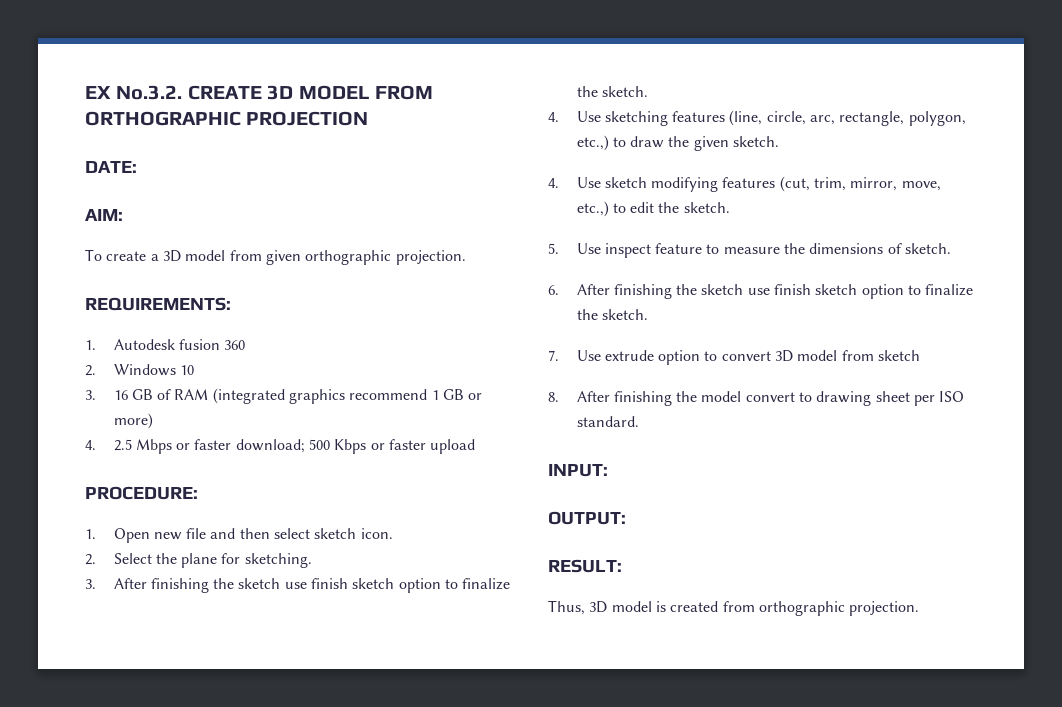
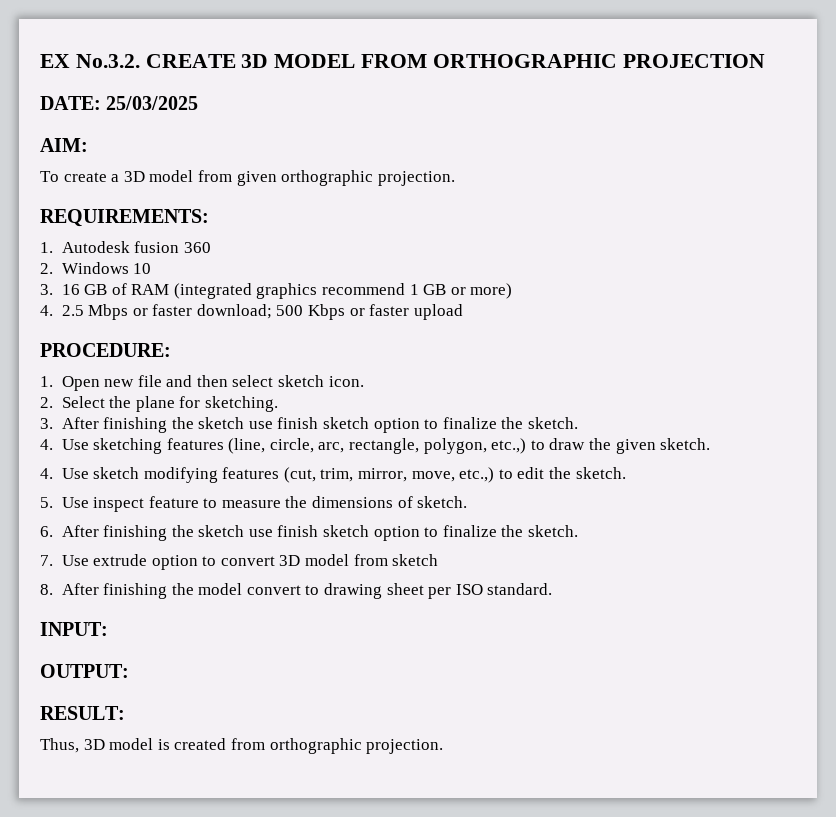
- DATE:
+ DATE: 25/03/2025

